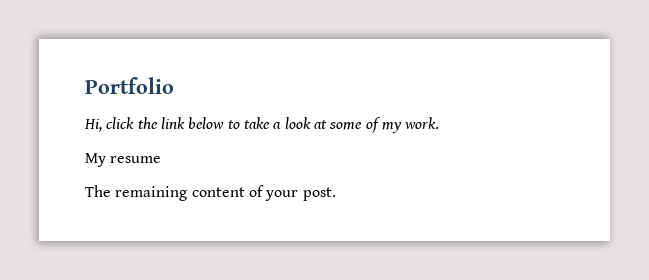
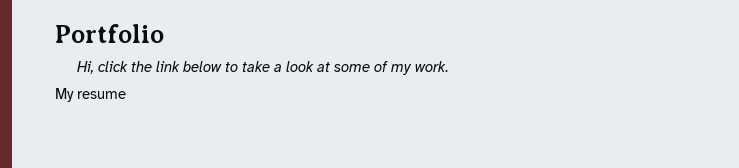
- The remaining content of your post.

